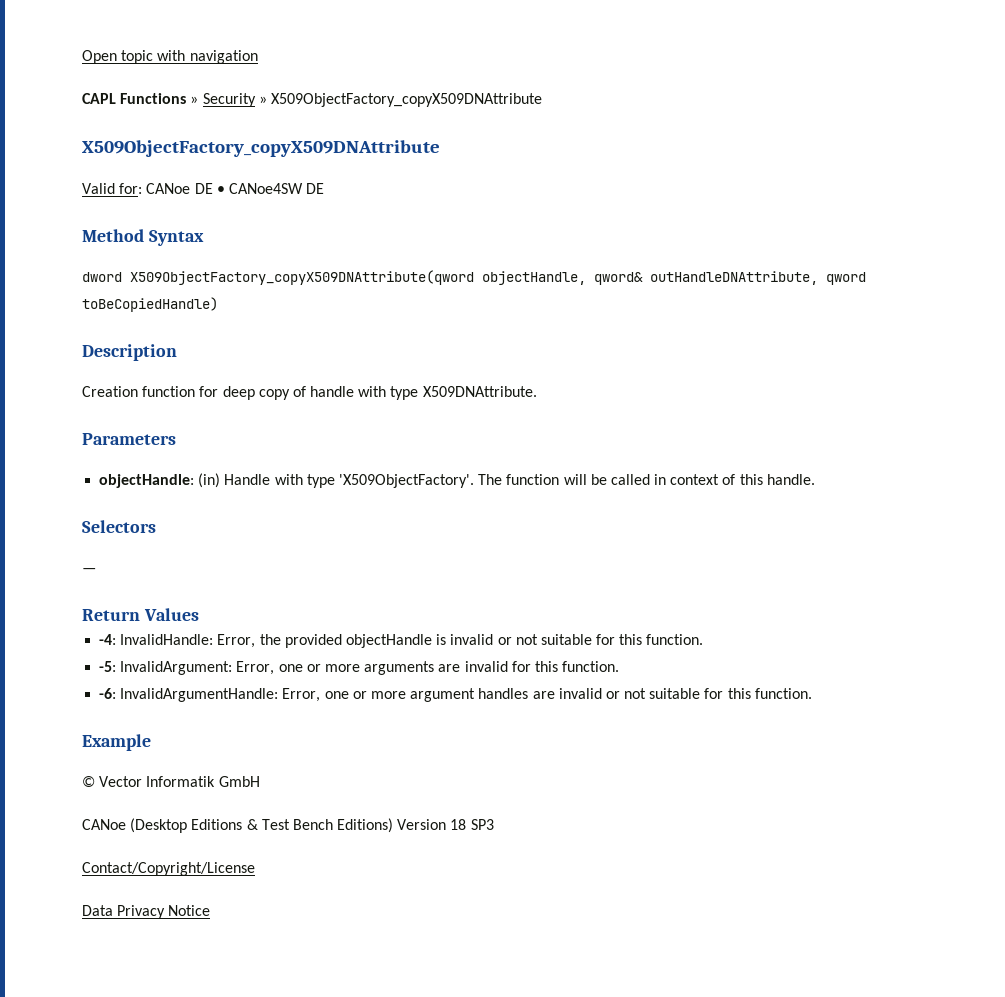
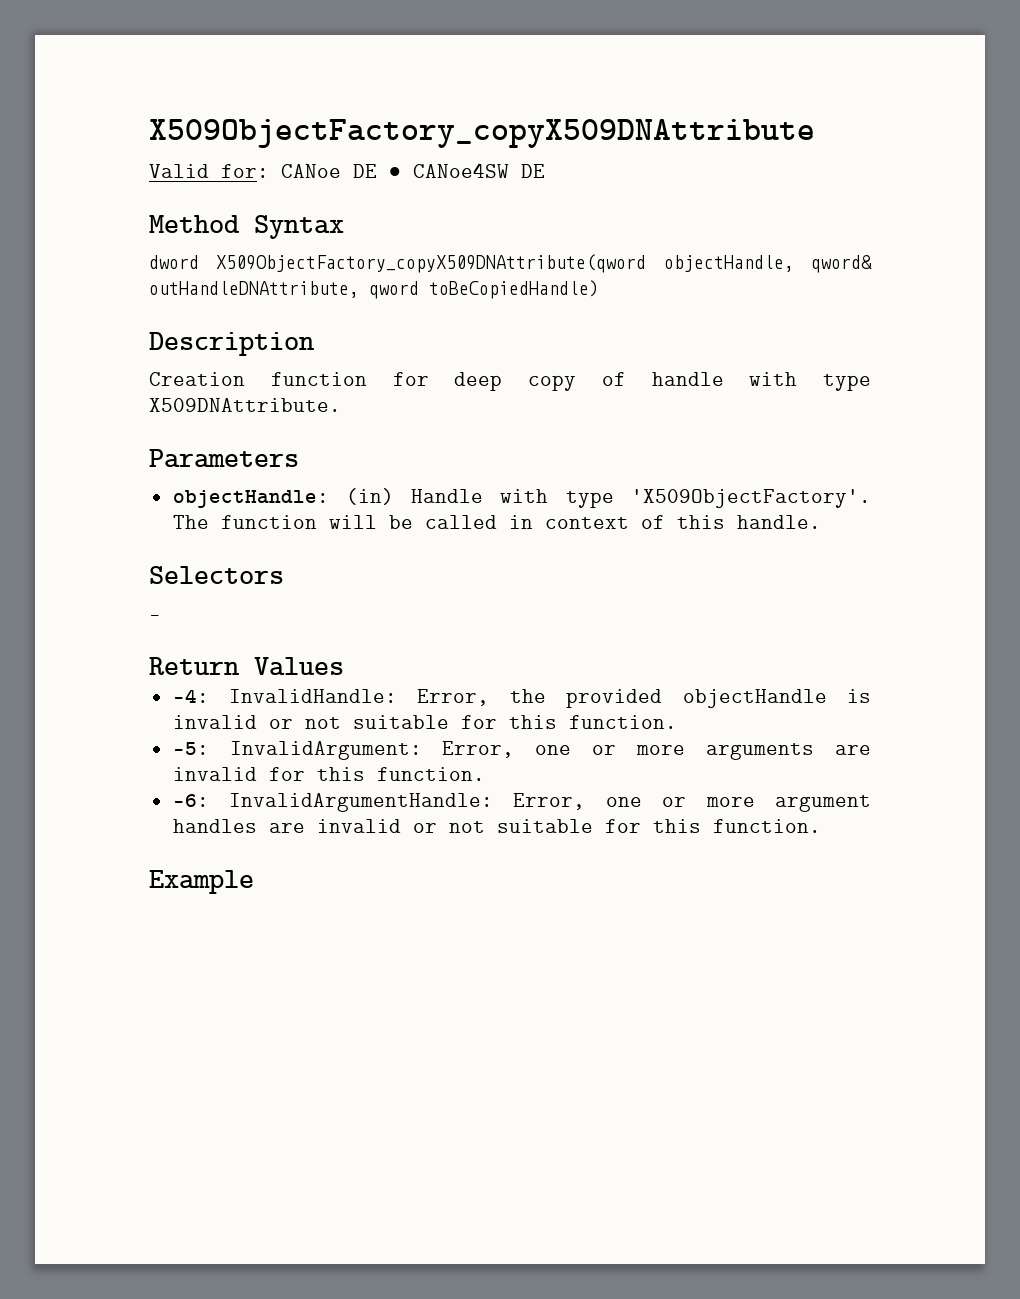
- Open topic with navigation
- CAPL Functions » Security » X509ObjectFactory_copyX509DNAttribute
- © Vector Informatik GmbH
- CANoe (Desktop Editions & Test Bench Editions) Version 18 SP3
- Contact/Copyright/License
- Data Privacy Notice

